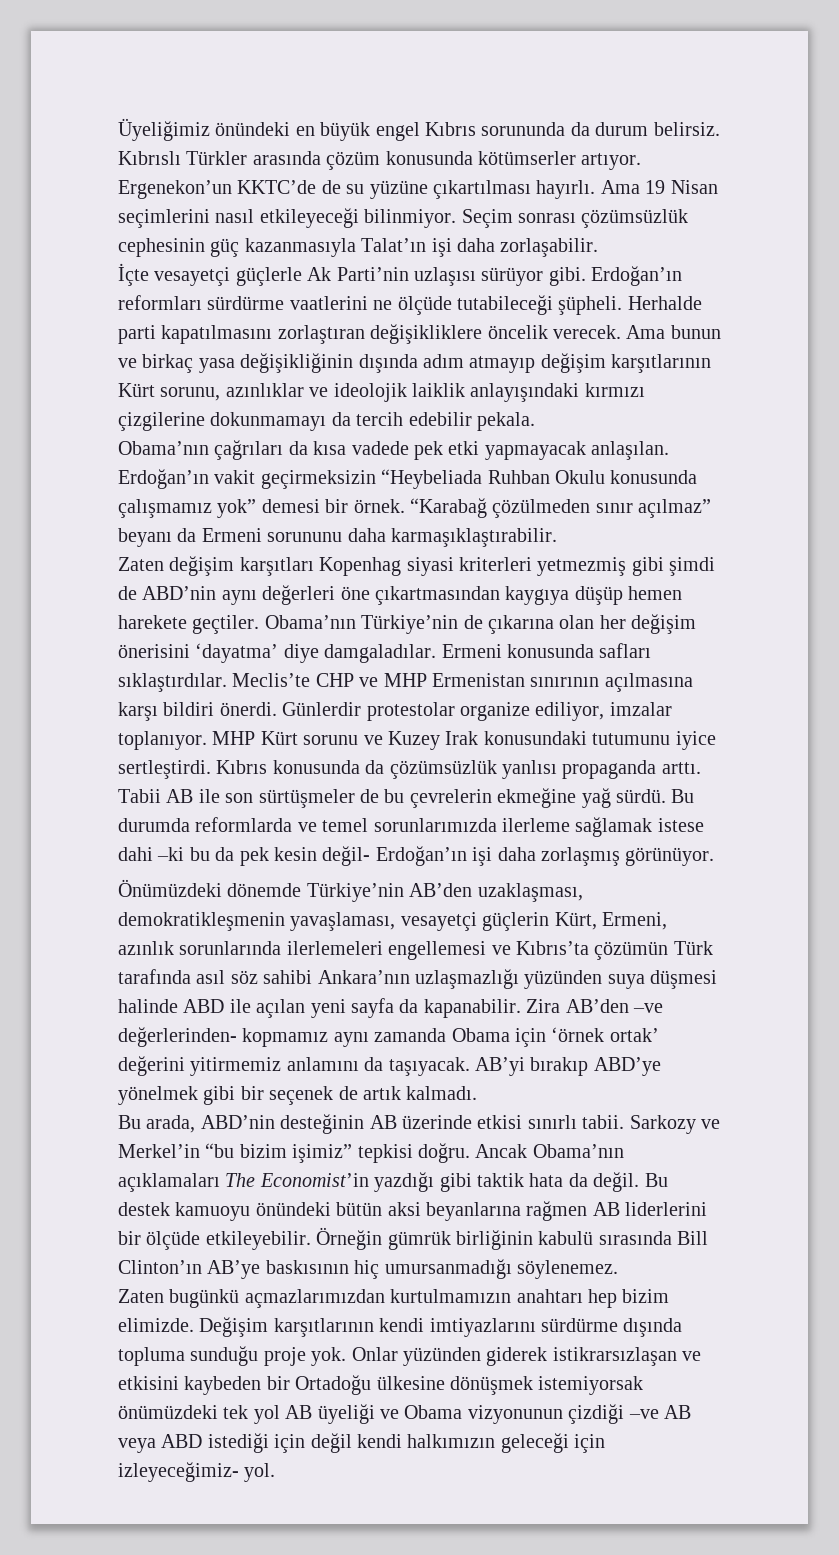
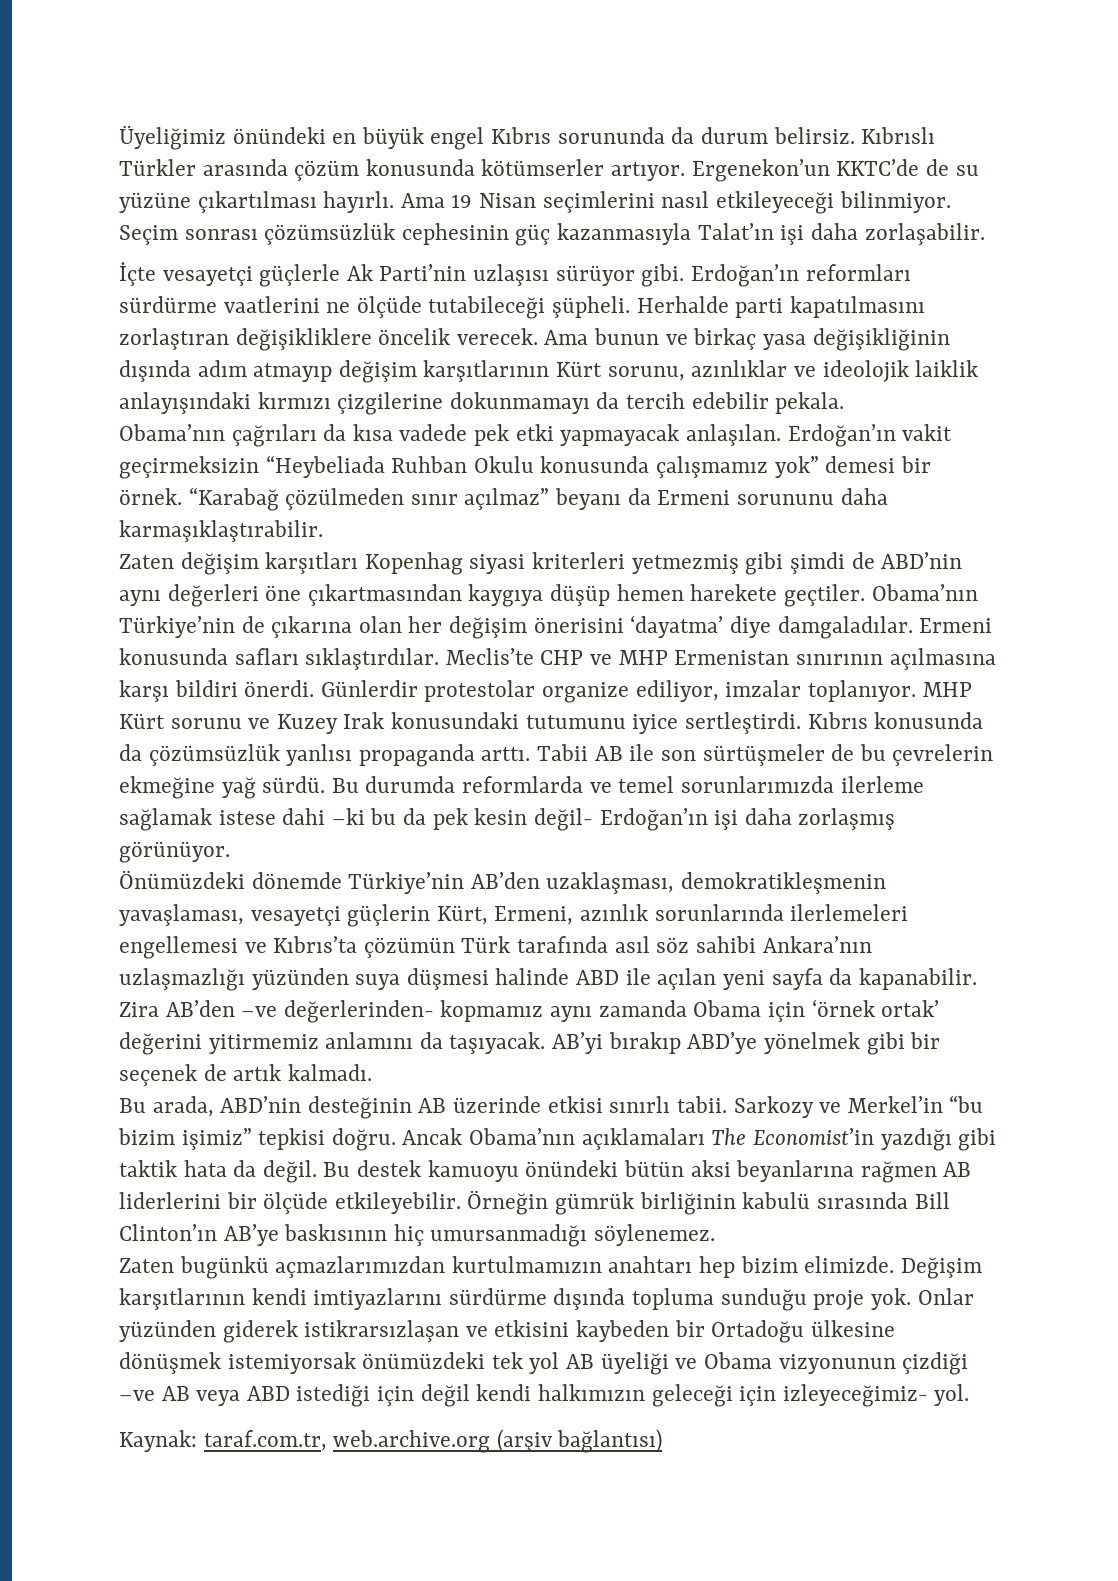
+ Kaynak: taraf.com.tr, web.archive.org (arşiv bağlantısı)

